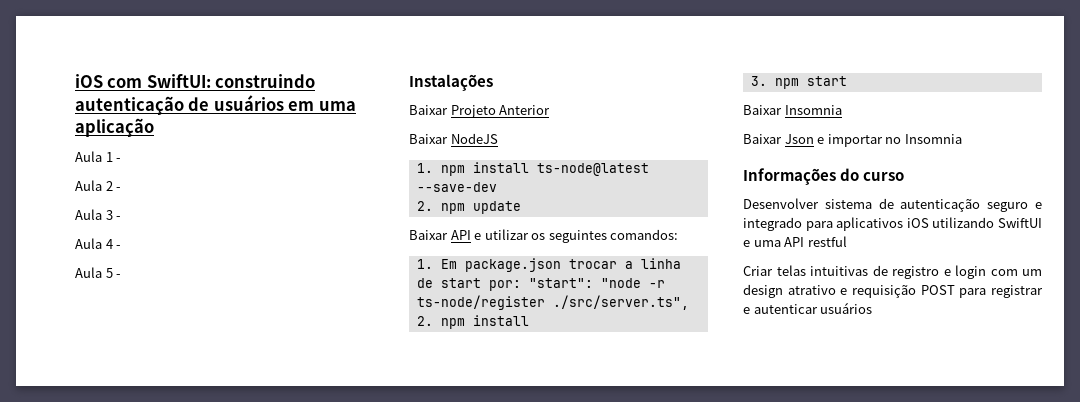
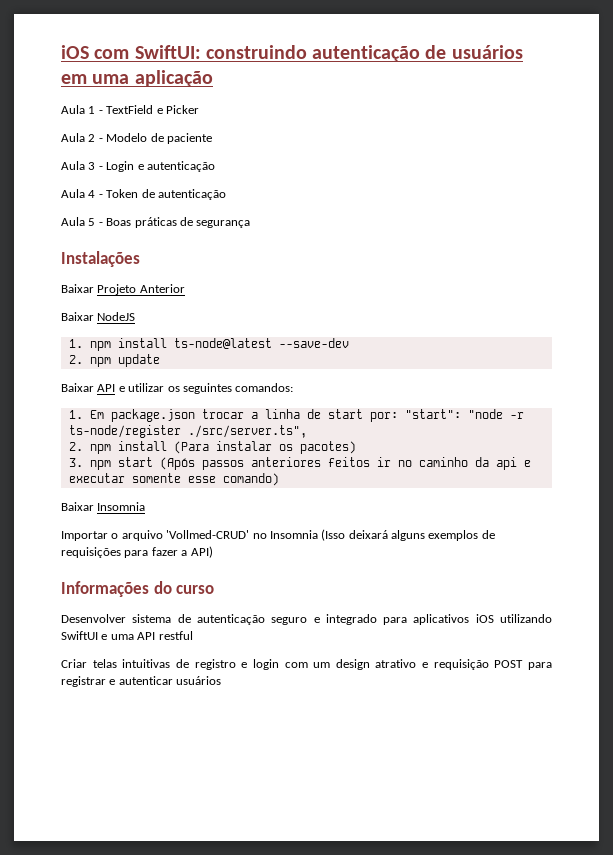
- Aula 1 -
+ Aula 1 - TextField e Picker
- Aula 2 -
+ Aula 2 - Modelo de paciente
- Aula 3 -
+ Aula 3 - Login e autenticação
- Aula 4 -
+ Aula 4 - Token de autenticação
- Aula 5 -
+ Aula 5 - Boas práticas de segurança
- 2. npm install
+ 2. npm install (Para instalar os pacotes)
- 3. npm start
+ 3. npm start (Após passos anteriores feitos ir no caminho da api e executar somente esse comando)
  Baixar Insomnia
- Baixar Json e importar no Insomnia
+ Importar o arquivo 'Vollmed-CRUD' no Insomnia (Isso deixará alguns exemplos de requisições para fazer a API)

